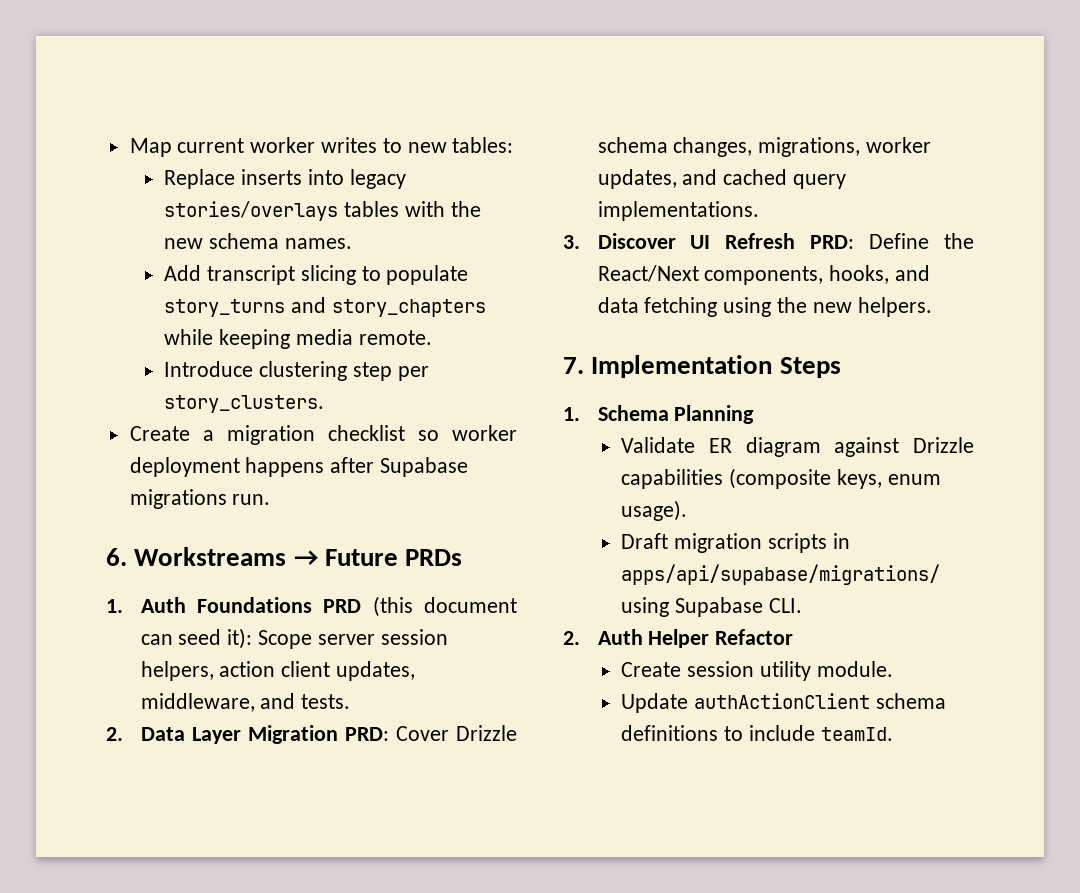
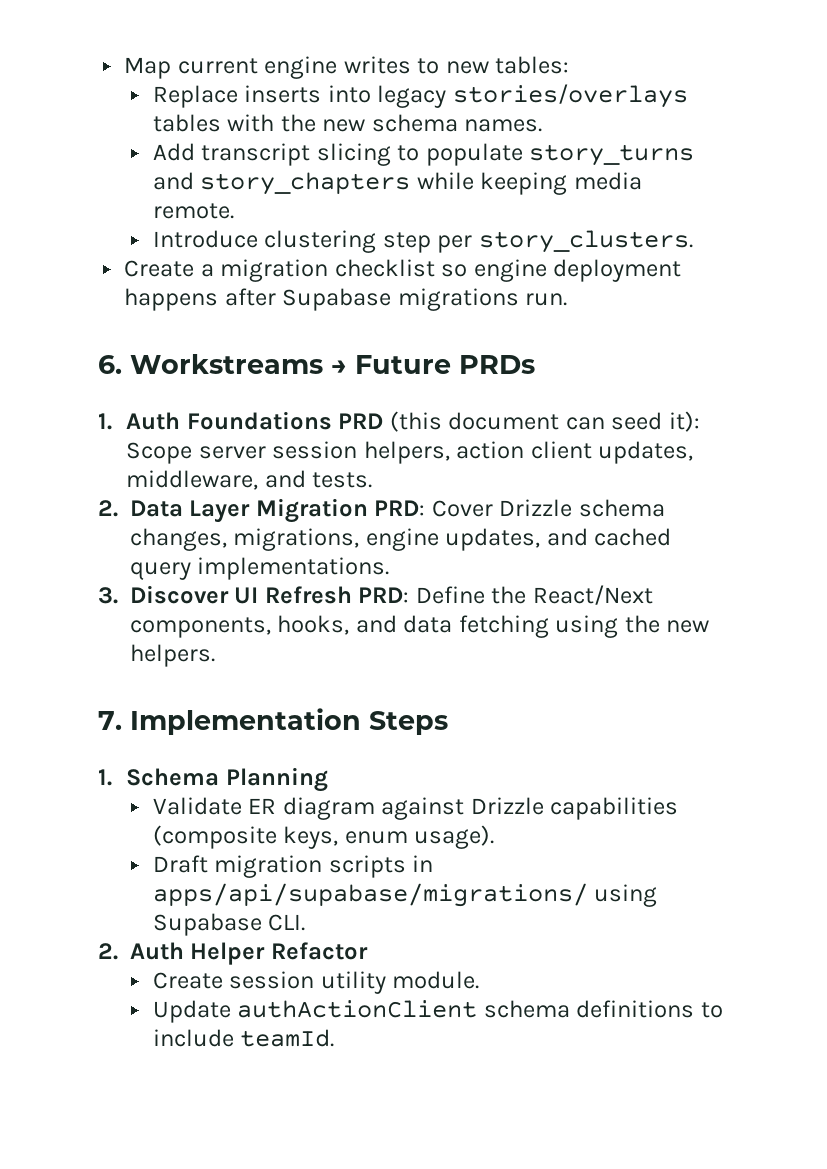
- Map current worker writes to new tables:
+ Map current engine writes to new tables:
- Create a migration checklist so worker deployment happens after Supabase migrations run.
+ Create a migration checklist so engine deployment happens after Supabase migrations run.
- 2. Data Layer Migration PRD: Cover Drizzle schema changes, migrations, worker updates, and cached query implementations.
+ 2. Data Layer Migration PRD: Cover Drizzle schema changes, migrations, engine updates, and cached query implementations.

